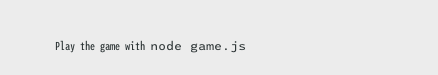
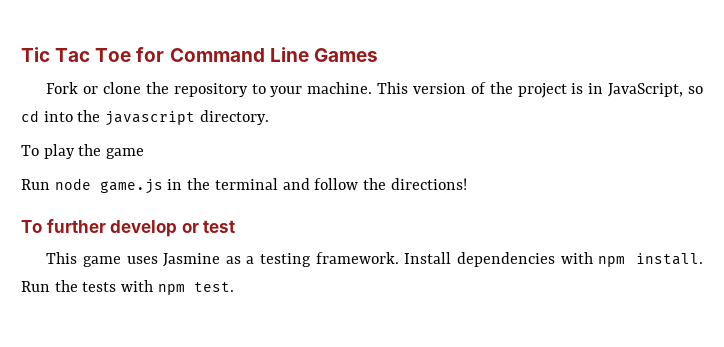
- Play the game with node game.js
+ Tic Tac Toe for Command Line Games
+ Fork or clone the repository to your machine. This version of the project is in JavaScript, so cd into the javascript directory.
+ To play the game
+ Run node game.js in the terminal and follow the directions!
+ To further develop or test
+ This game uses Jasmine as a testing framework. Install dependencies with npm install. Run the tests with npm test.

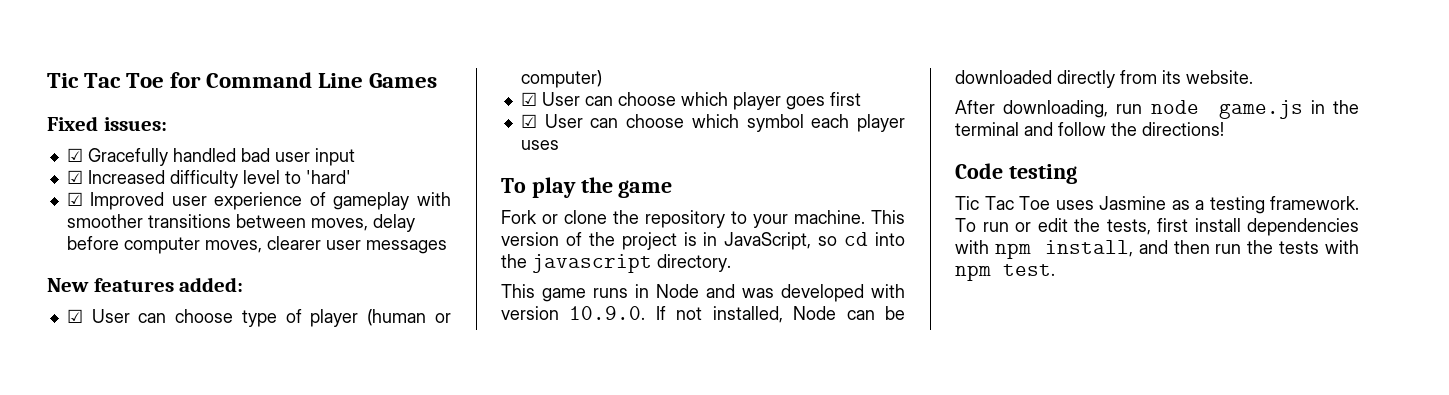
+ Fixed issues:
+ ☑ Gracefully handled bad user input
+ ☑ Increased difficulty level to 'hard'
+ ☑ Improved user experience of gameplay with smoother transitions between moves, delay before computer moves, clearer user messages
+ New features added:
+ ☑ User can choose type of player (human or computer)
+ ☑ User can choose which player goes first
+ ☑ User can choose which symbol each player uses
+ To play the game
- To play the game
- Run node game.js in the terminal and follow the directions!
+ This game runs in Node and was developed with version 10.9.0. If not installed, Node can be downloaded directly from its website.
+ After downloading, run node game.js in the terminal and follow the directions!
- To further develop or test
- This game uses Jasmine as a testing framework.
+ Code testing
+ Tic Tac Toe uses Jasmine as a testing framework.
- Install dependencies with npm install. Run the tests with npm test.
+ To run or edit the tests, first install dependencies with npm install, and then run the tests with npm test.

